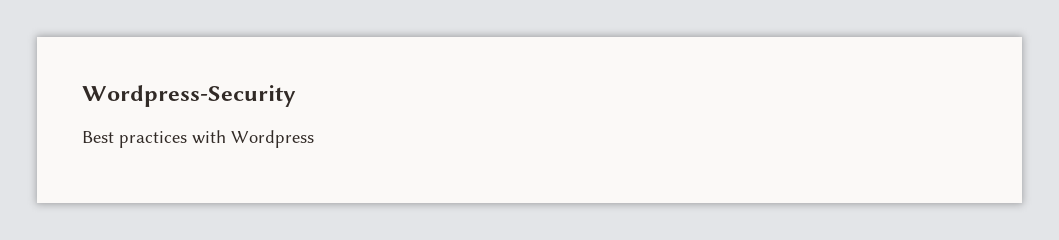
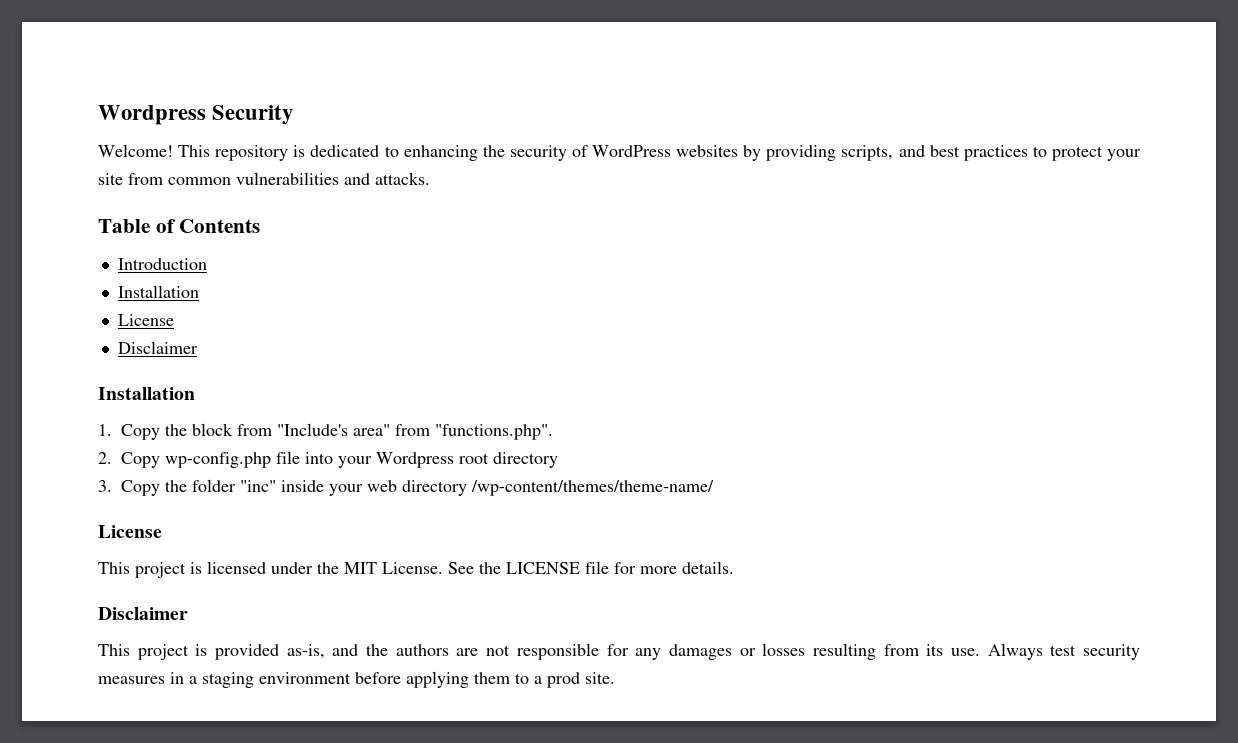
- Wordpress-Security
- Best practices with Wordpress
+ Wordpress Security
+ Welcome! This repository is dedicated to enhancing the security of WordPress websites by providing scripts, and best practices to protect your site from common vulnerabilities and attacks.
+ Table of Contents
+ Introduction
+ Installation
+ License
+ Disclaimer
+ Installation
+ 1. Copy the block from "Include's area" from "functions.php".
+ 2. Copy wp-config.php file into your Wordpress root directory
+ 3. Copy the folder "inc" inside your web directory /wp-content/themes/theme-name/
+ License
+ This project is licensed under the MIT License. See the LICENSE file for more details.
+ Disclaimer
+ This project is provided as-is, and the authors are not responsible for any damages or losses resulting from its use. Always test security measures in a staging environment before applying them to a prod site.

